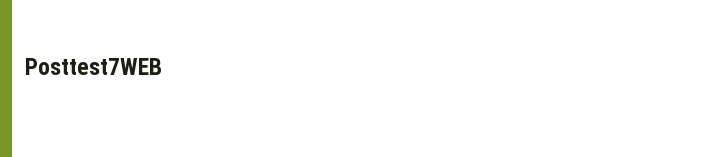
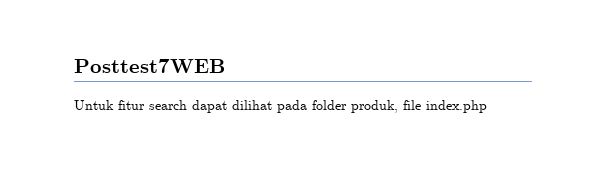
+ Untuk fitur search dapat dilihat pada folder produk, file index.php

